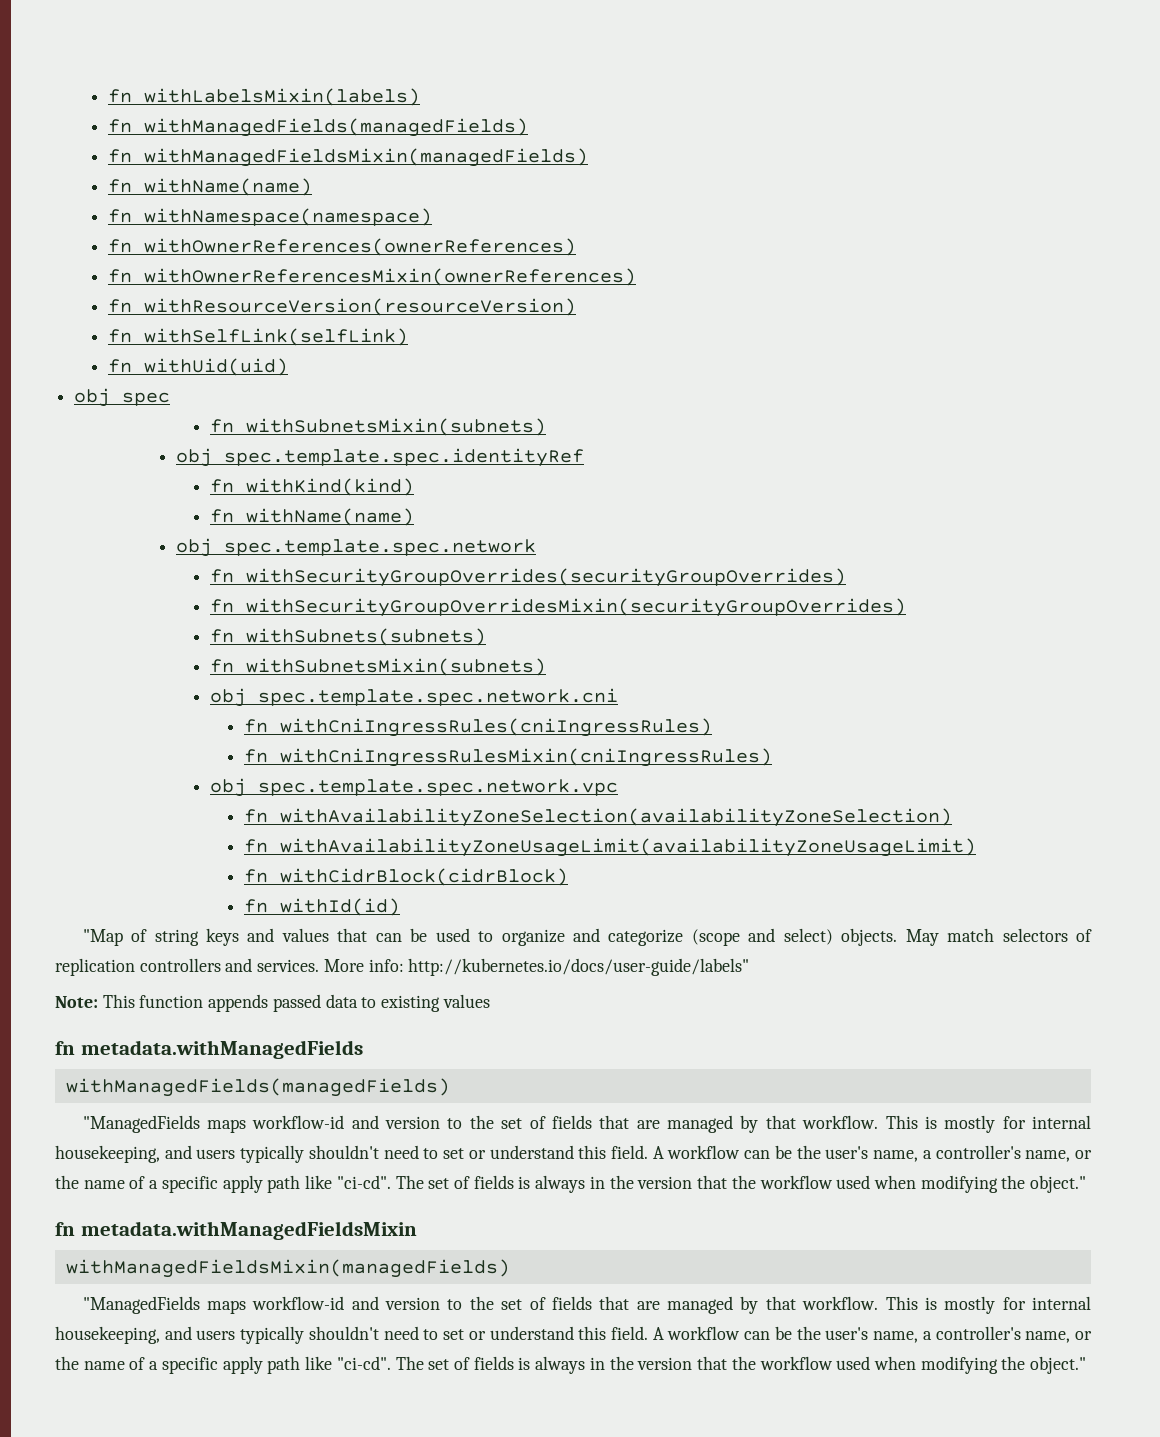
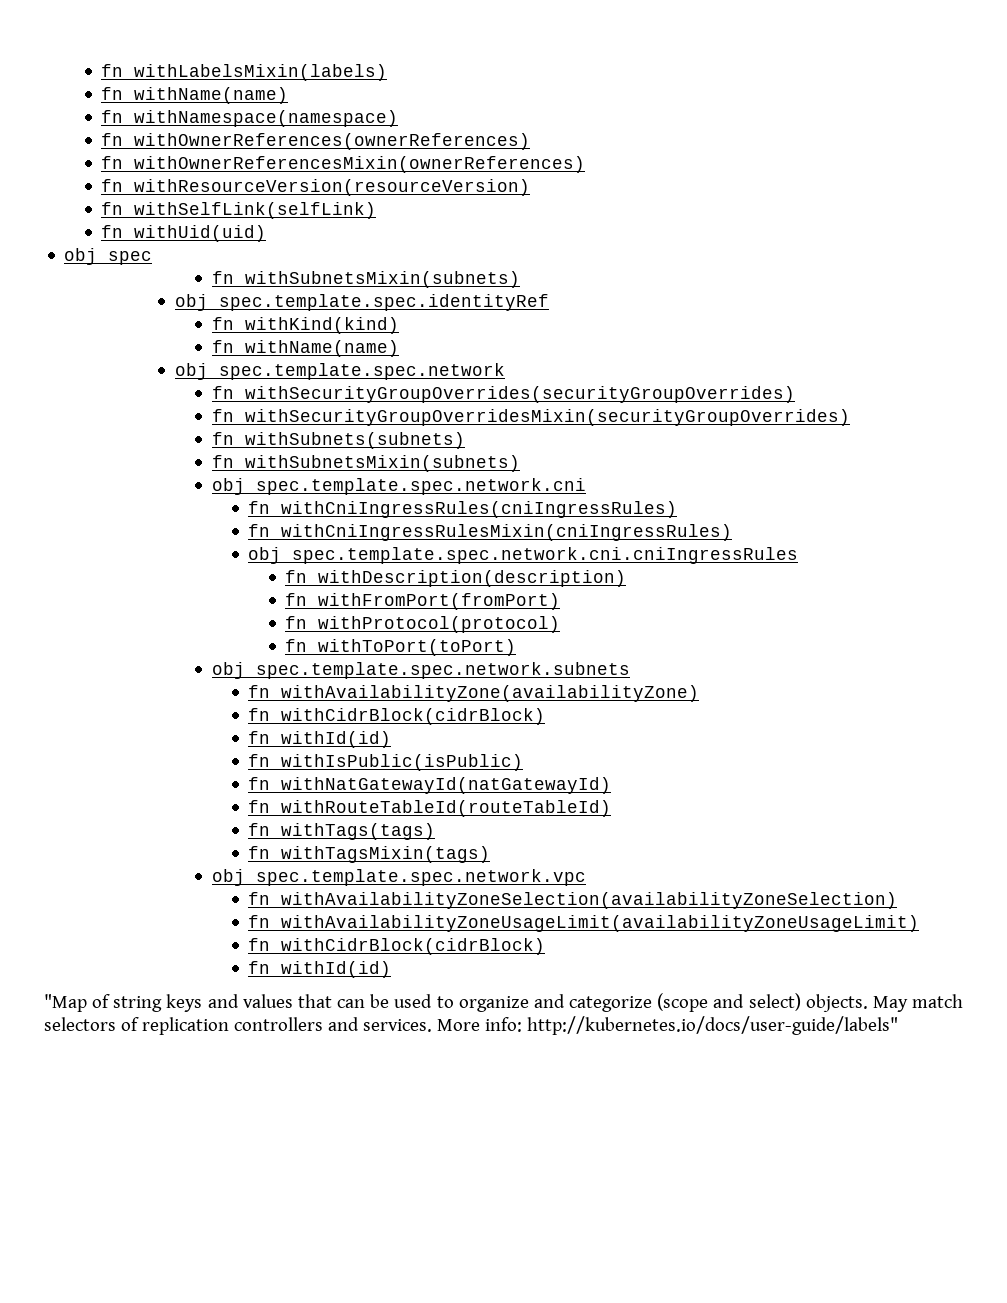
- fn withManagedFields(managedFields)
- fn withManagedFieldsMixin(managedFields)
+ obj spec.template.spec.network.cni.cniIngressRules
+ fn withDescription(description)
+ fn withFromPort(fromPort)
+ fn withProtocol(protocol)
+ fn withToPort(toPort)
+ obj spec.template.spec.network.subnets
+ fn withAvailabilityZone(availabilityZone)
+ fn withCidrBlock(cidrBlock)
+ fn withId(id)
+ fn withIsPublic(isPublic)
+ fn withNatGatewayId(natGatewayId)
+ fn withRouteTableId(routeTableId)
+ fn withTags(tags)
+ fn withTagsMixin(tags)
- Note: This function appends passed data to existing values
- fn metadata.withManagedFields
- withManagedFields(managedFields)
- "ManagedFields maps workflow-id and version to the set of fields that are managed by that workflow. This is mostly for internal housekeeping, and users typically shouldn't need to set or understand this field. A workflow can be the user's name, a controller's name, or the name of a specific apply path like "ci-cd". The set of fields is always in the version that the workflow used when modifying the object."
- fn metadata.withManagedFieldsMixin
- withManagedFieldsMixin(managedFields)
- "ManagedFields maps workflow-id and version to the set of fields that are managed by that workflow. This is mostly for internal housekeeping, and users typically shouldn't need to set or understand this field. A workflow can be the user's name, a controller's name, or the name of a specific apply path like "ci-cd". The set of fields is always in the version that the workflow used when modifying the object."

